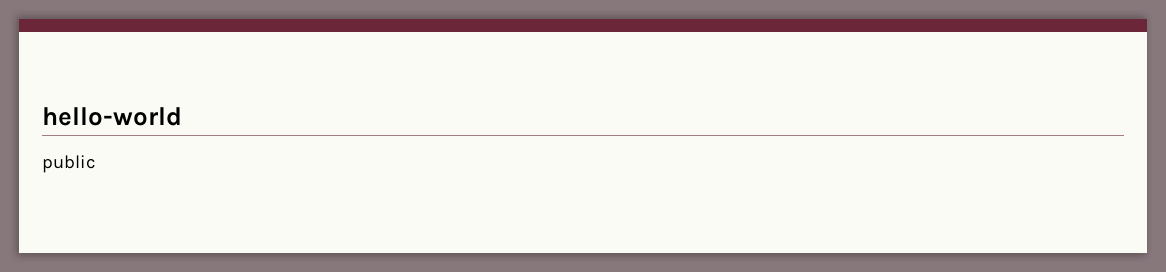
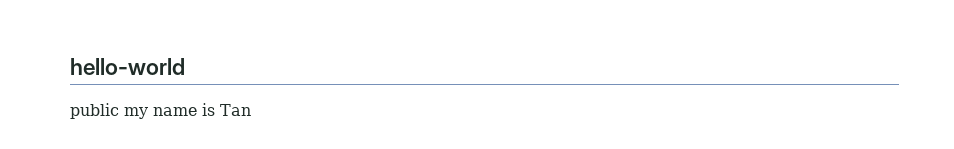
- public
+ public my name is Tan

